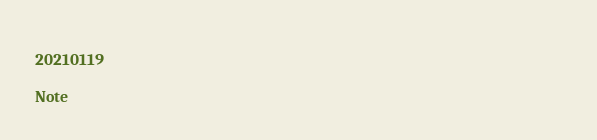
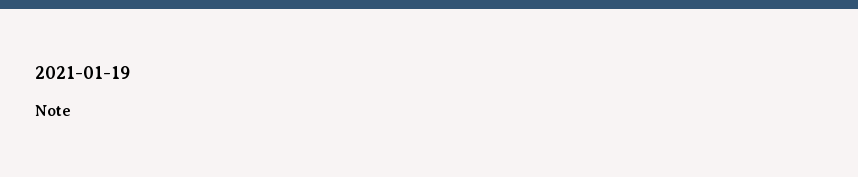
- 20210119
+ 2021-01-19

